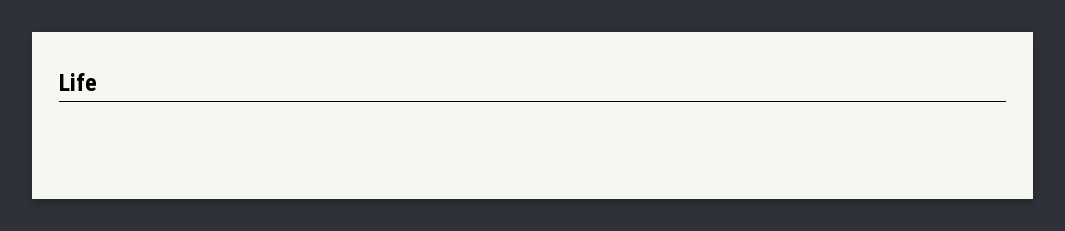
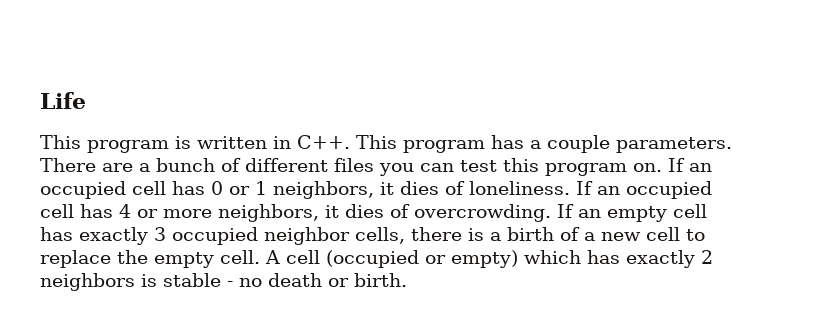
+ This program is written in C++. This program has a couple parameters. There are a bunch of different files you can test this program on. If an occupied cell has 0 or 1 neighbors, it dies of loneliness. If an occupied cell has 4 or more neighbors, it dies of overcrowding. If an empty cell has exactly 3 occupied neighbor cells, there is a birth of a new cell to replace the empty cell. A cell (occupied or empty) which has exactly 2 neighbors is stable - no death or birth.

